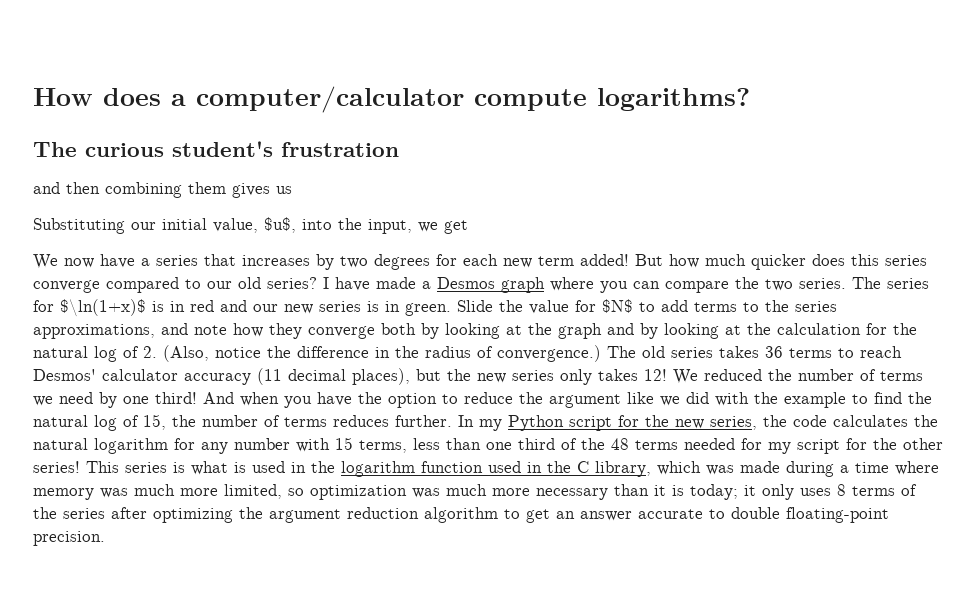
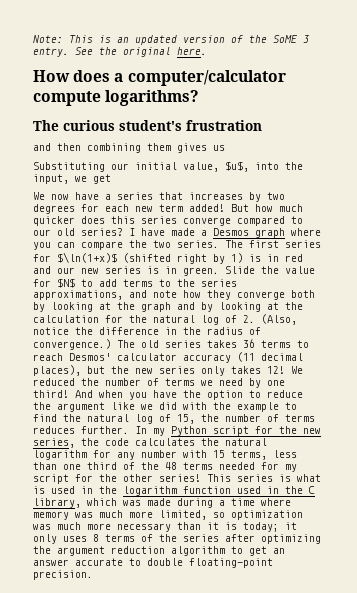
+ Note: This is an updated version of the SoME 3 entry. See the original here.
- The series for $\ln(1+x)$ is in red and our new series is in green.
+ The first series for $\ln(1+x)$ (shifted right by 1) is in red and our new series is in green.

